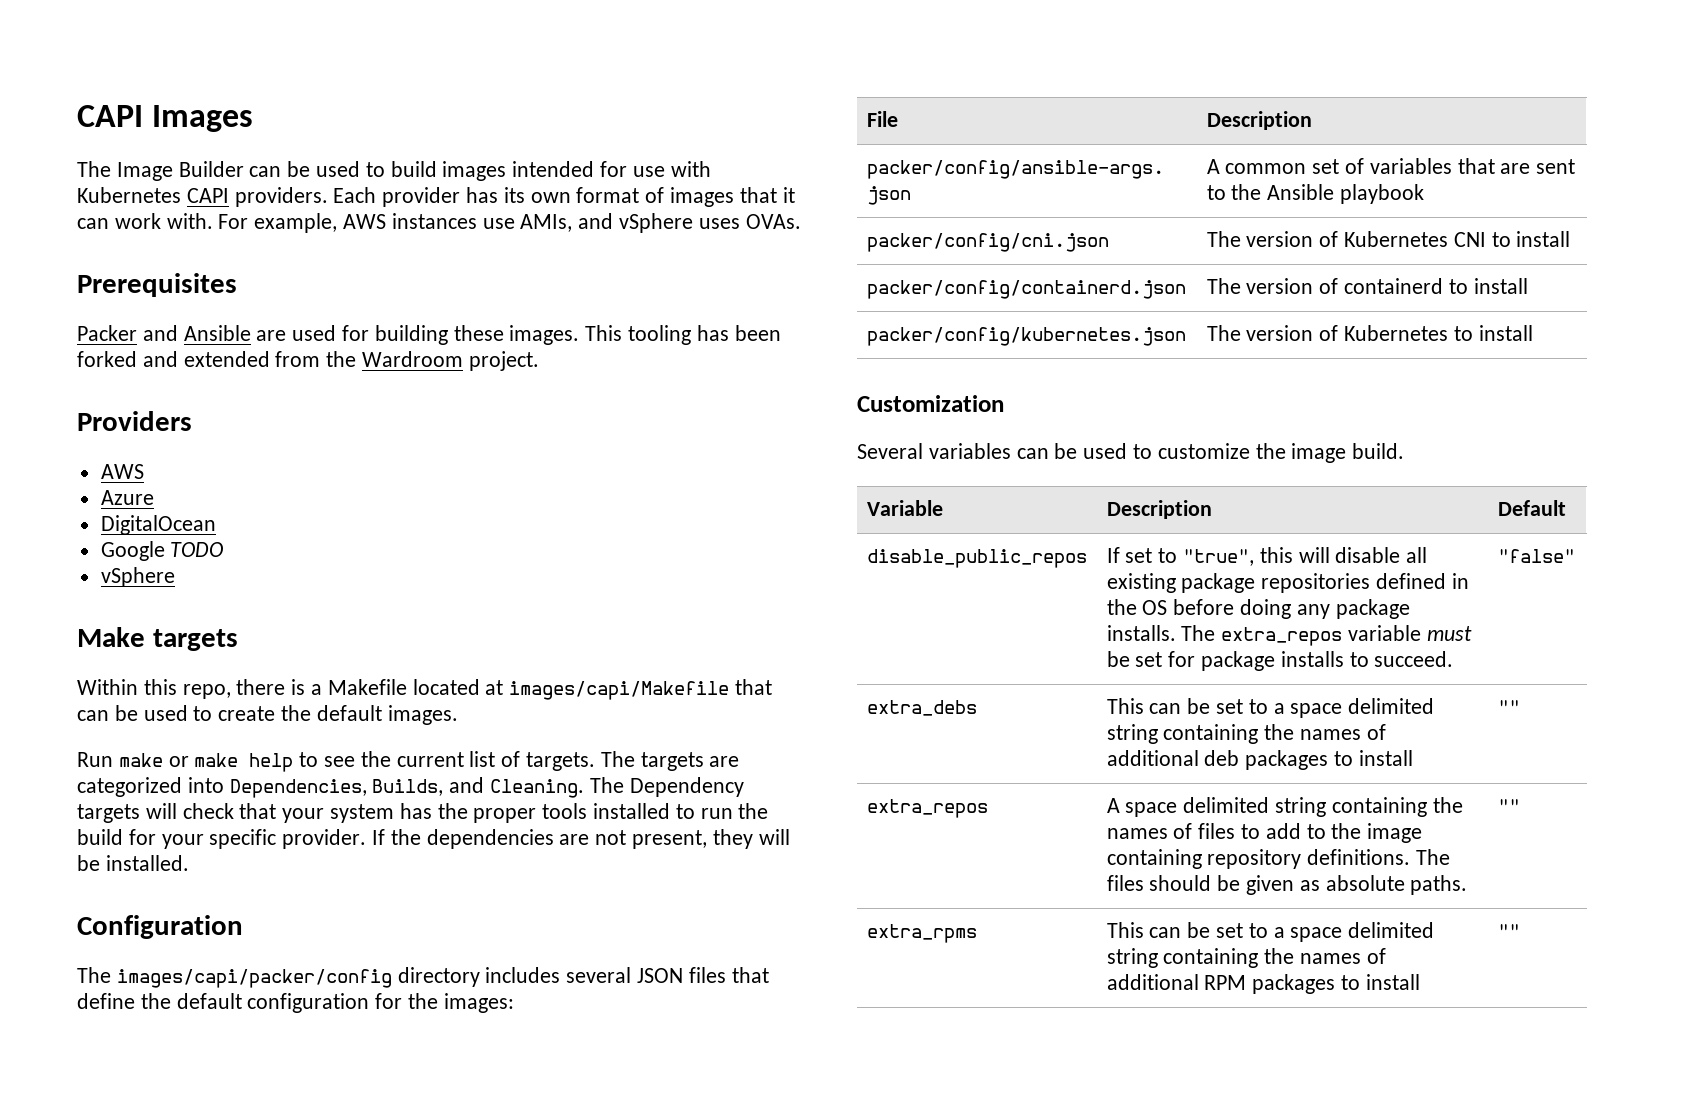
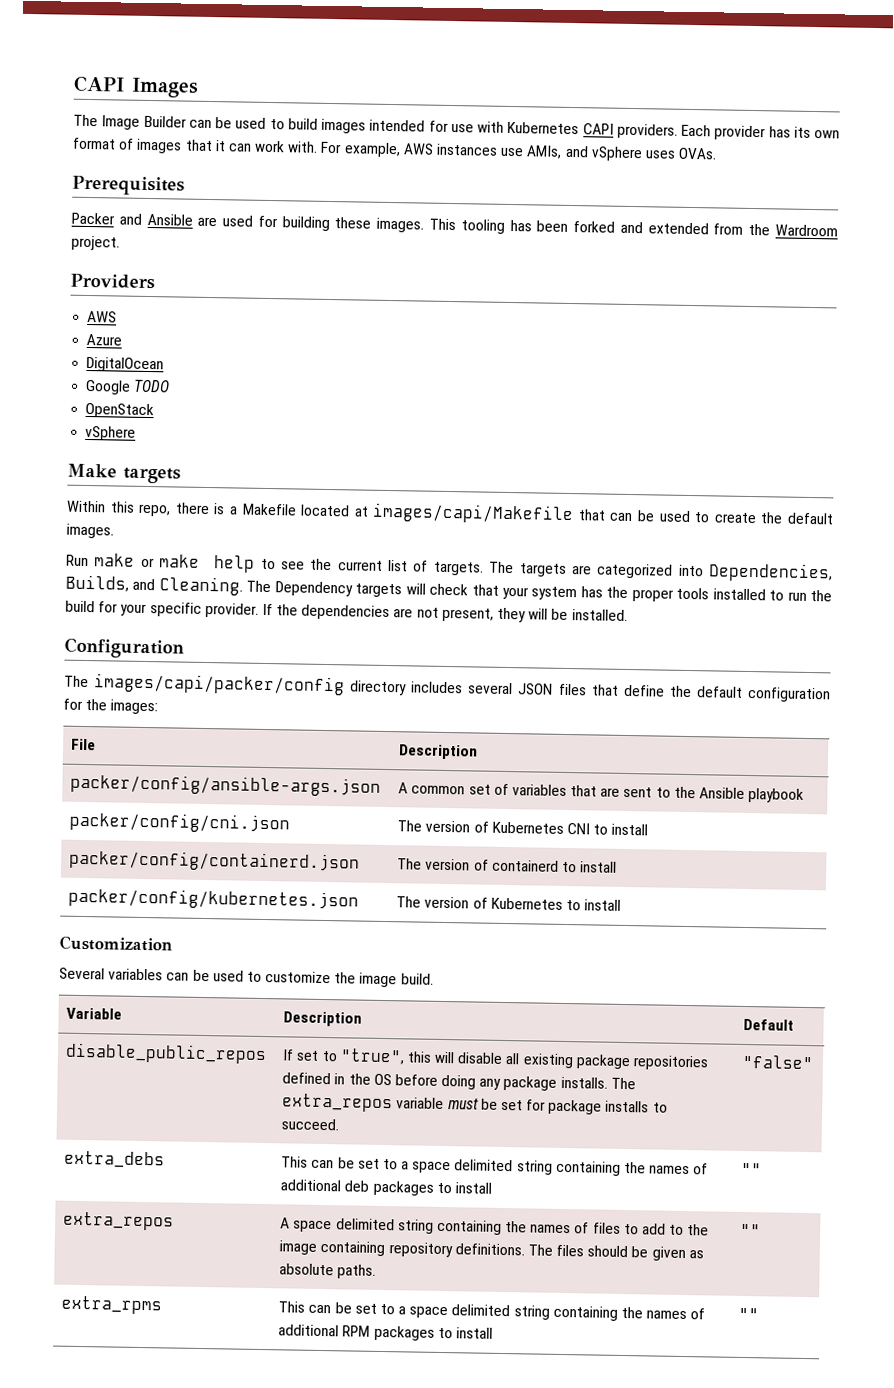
+ OpenStack

